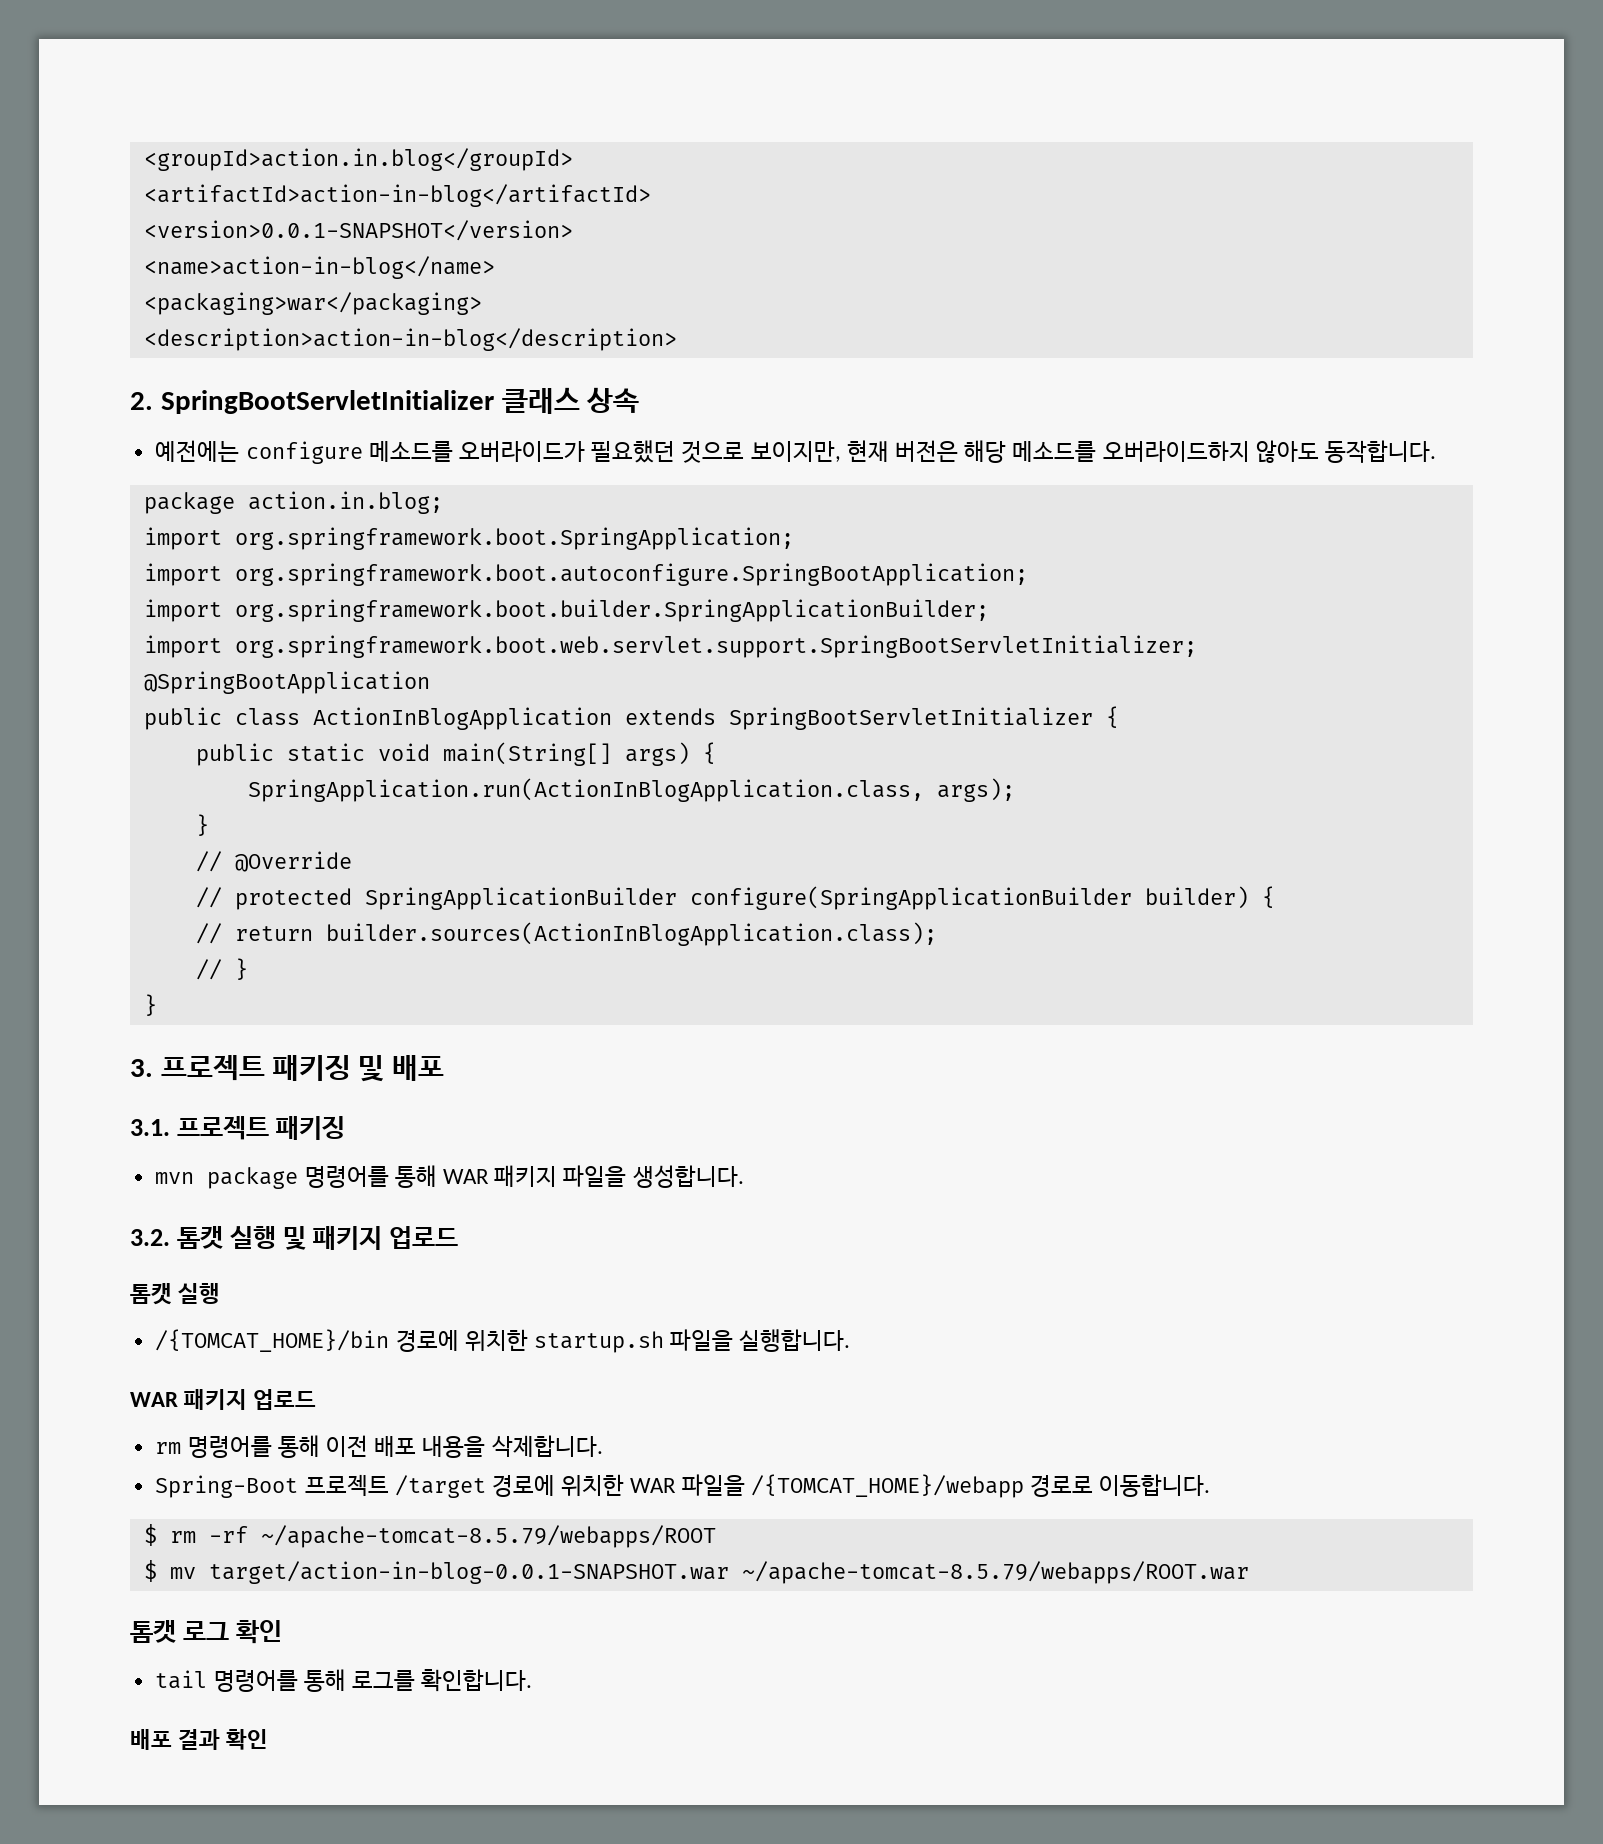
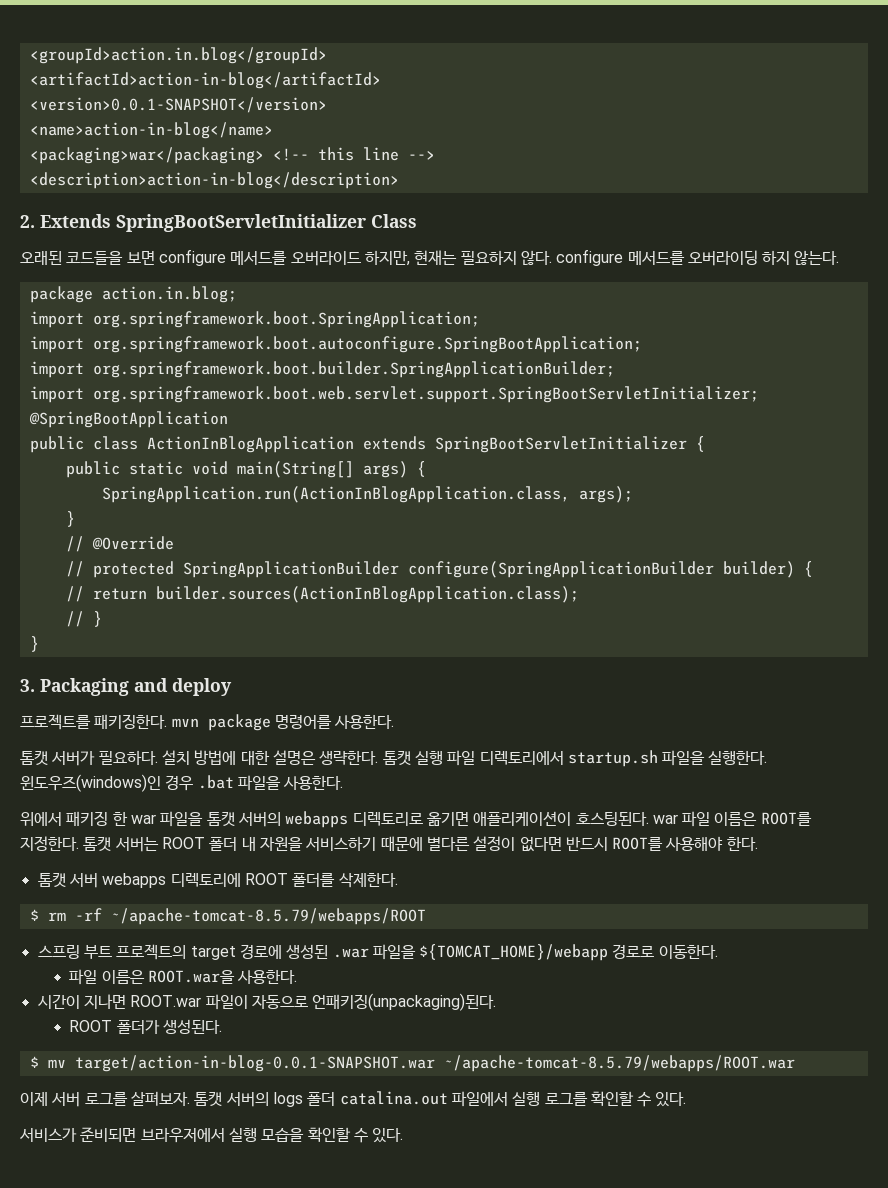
- <packaging>war</packaging>
+ <packaging>war</packaging> <!-- this line -->
  <description>action-in-blog</description>
- 2. SpringBootServletInitializer 클래스 상속
- 예전에는 configure 메소드를 오버라이드가 필요했던 것으로 보이지만, 현재 버전은 해당 메소드를 오버라이드하지 않아도 동작합니다.
+ 2. Extends SpringBootServletInitializer Class
+ 오래된 코드들을 보면 configure 메서드를 오버라이드 하지만, 현재는 필요하지 않다. configure 메서드를 오버라이딩 하지 않는다.
- 3. 프로젝트 패키징 및 배포
- 3.1. 프로젝트 패키징
- mvn package 명령어를 통해 WAR 패키지 파일을 생성합니다.
- 3.2. 톰캣 실행 및 패키지 업로드
- 톰캣 실행
- /{TOMCAT_HOME}/bin 경로에 위치한 startup.sh 파일을 실행합니다.
- WAR 패키지 업로드
- rm 명령어를 통해 이전 배포 내용을 삭제합니다.
- Spring-Boot 프로젝트 /target 경로에 위치한 WAR 파일을 /{TOMCAT_HOME}/webapp 경로로 이동합니다.
+ 3. Packaging and deploy
+ 프로젝트를 패키징한다. mvn package 명령어를 사용한다.
+ 톰캣 서버가 필요하다. 설치 방법에 대한 설명은 생략한다. 톰캣 실행 파일 디렉토리에서 startup.sh 파일을 실행한다. 윈도우즈(windows)인 경우 .bat 파일을 사용한다.
+ 위에서 패키징 한 war 파일을 톰캣 서버의 webapps 디렉토리로 옮기면 애플리케이션이 호스팅된다. war 파일 이름은 ROOT를 지정한다. 톰캣 서버는 ROOT 폴더 내 자원을 서비스하기 때문에 별다른 설정이 없다면 반드시 ROOT를 사용해야 한다.
+ 톰캣 서버 webapps 디렉토리에 ROOT 폴더를 삭제한다.
  $ rm -rf ~/apache-tomcat-8.5.79/webapps/ROOT
+ 스프링 부트 프로젝트의 target 경로에 생성된 .war 파일을 ${TOMCAT_HOME}/webapp 경로로 이동한다.
+ 파일 이름은 ROOT.war을 사용한다.
+ 시간이 지나면 ROOT.war 파일이 자동으로 언패키징(unpackaging)된다.
+ ROOT 폴더가 생성된다.
  $ mv target/action-in-blog-0.0.1-SNAPSHOT.war ~/apache-tomcat-8.5.79/webapps/ROOT.war
- 톰캣 로그 확인
- tail 명령어를 통해 로그를 확인합니다.
- 배포 결과 확인
+ 이제 서버 로그를 살펴보자. 톰캣 서버의 logs 폴더 catalina.out 파일에서 실행 로그를 확인할 수 있다.
+ 서비스가 준비되면 브라우저에서 실행 모습을 확인할 수 있다.

